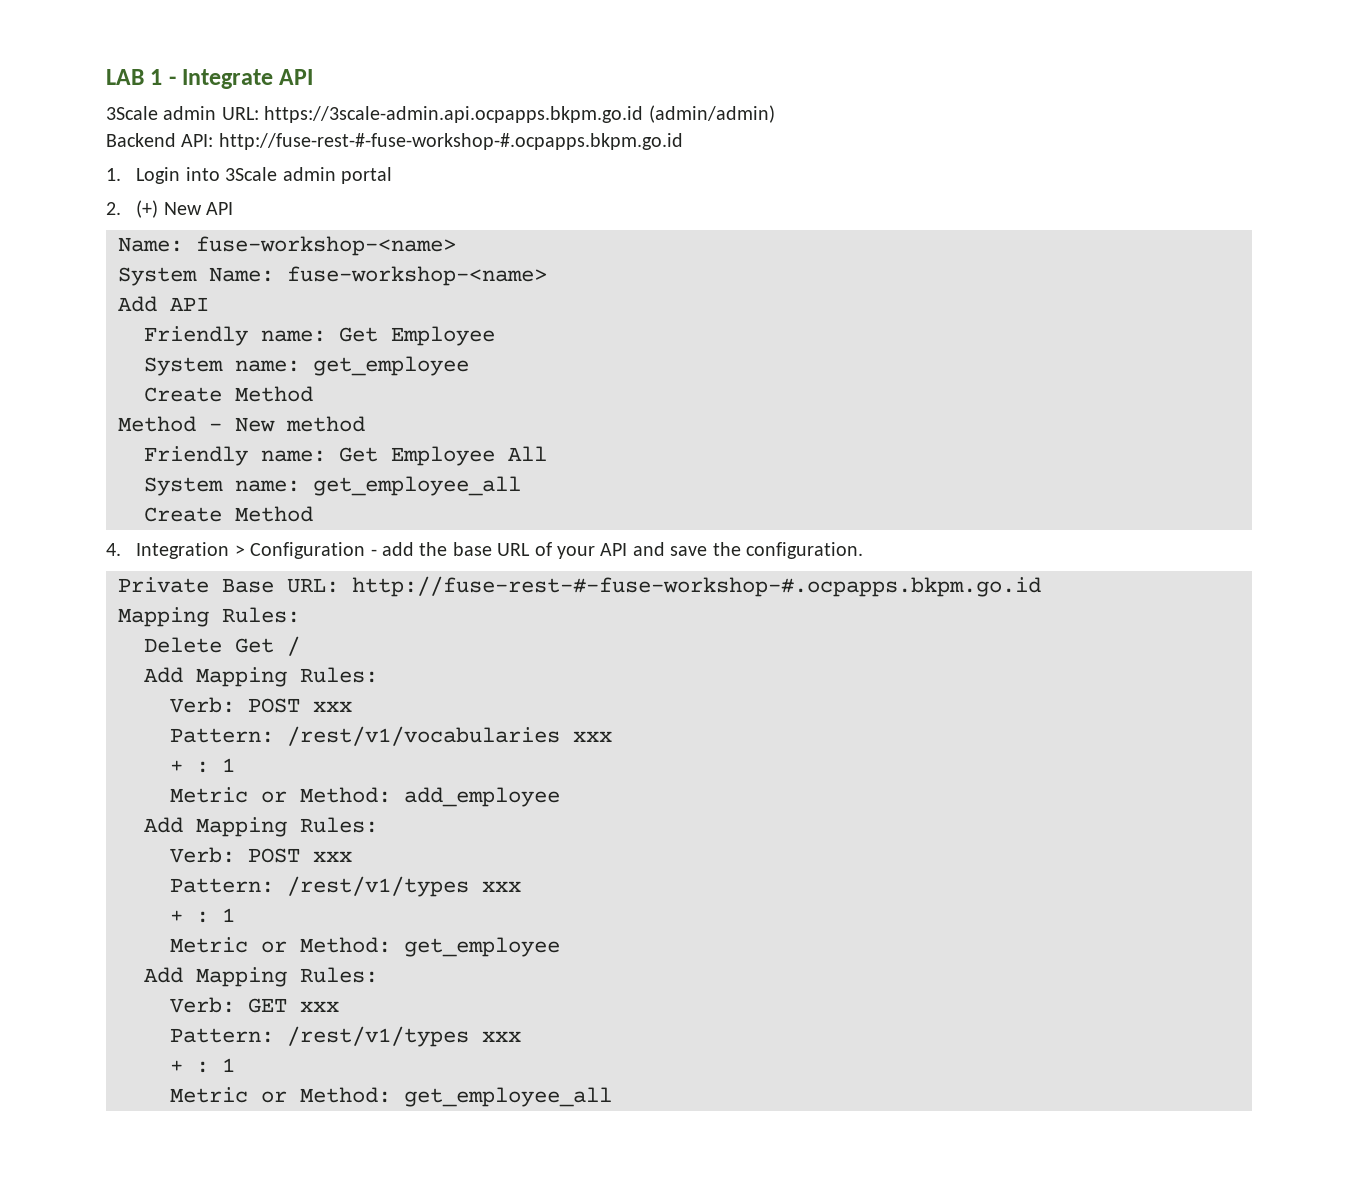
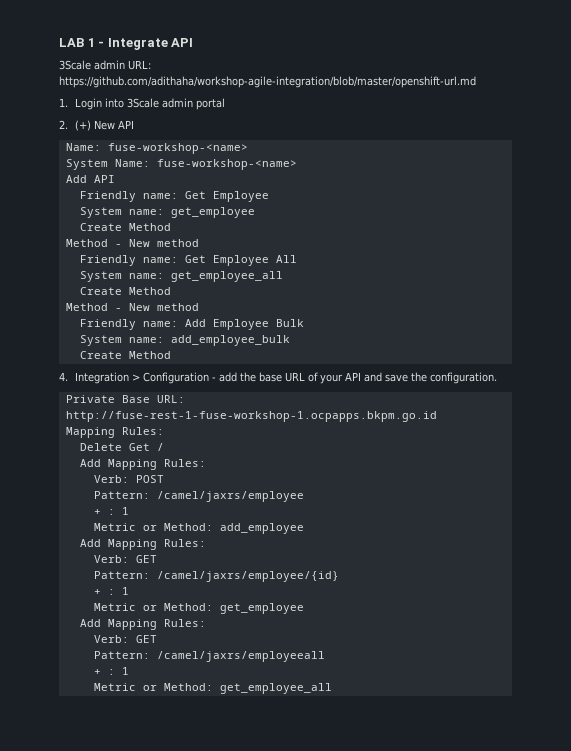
- 3Scale admin URL: https://3scale-admin.api.ocpapps.bkpm.go.id (admin/admin)
- Backend API: http://fuse-rest-#-fuse-workshop-#.ocpapps.bkpm.go.id
+ 3Scale admin URL: https://github.com/adithaha/workshop-agile-integration/blob/master/openshift-url.md
  System name: get_employee_all
+ Create Method
+ Method - New method
+ Friendly name: Add Employee Bulk
+ System name: add_employee_bulk
- Private Base URL: http://fuse-rest-#-fuse-workshop-#.ocpapps.bkpm.go.id
+ Private Base URL: http://fuse-rest-1-fuse-workshop-1.ocpapps.bkpm.go.id
  Delete Get /
  Add Mapping Rules:
- Verb: POST xxx
- Pattern: /rest/v1/vocabularies xxx
+ Verb: POST
+ Pattern: /camel/jaxrs/employee
  Metric or Method: add_employee
  Add Mapping Rules:
- Verb: POST xxx
- Pattern: /rest/v1/types xxx
+ Verb: GET
+ Pattern: /camel/jaxrs/employee/{id}
  Metric or Method: get_employee
  Add Mapping Rules:
- Verb: GET xxx
- Pattern: /rest/v1/types xxx
+ Verb: GET
+ Pattern: /camel/jaxrs/employeeall

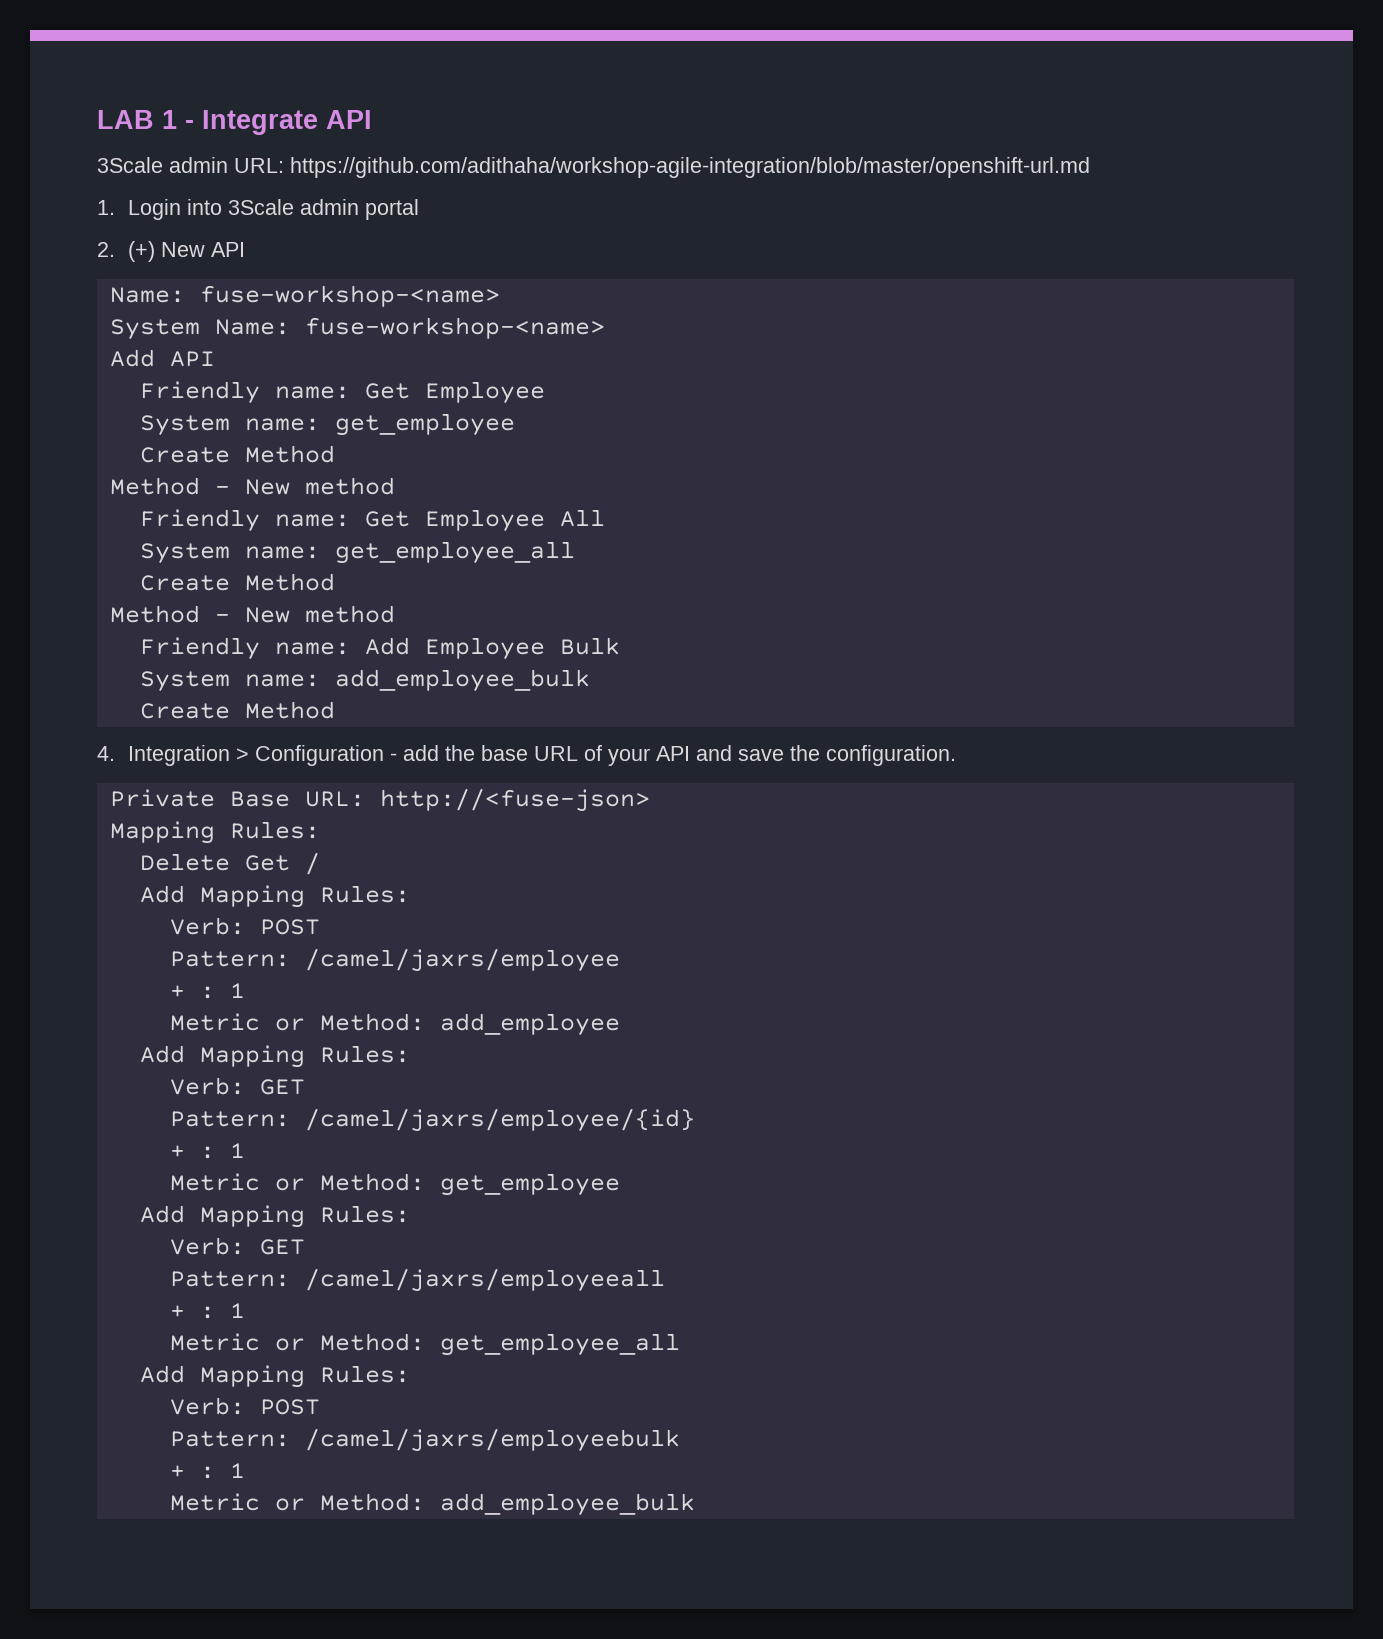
- Private Base URL: http://fuse-rest-1-fuse-workshop-1.ocpapps.bkpm.go.id
+ Private Base URL: http://<fuse-json>
  Metric or Method: get_employee_all
+ Add Mapping Rules:
+ Verb: POST
+ Pattern: /camel/jaxrs/employeebulk
+ + : 1
+ Metric or Method: add_employee_bulk

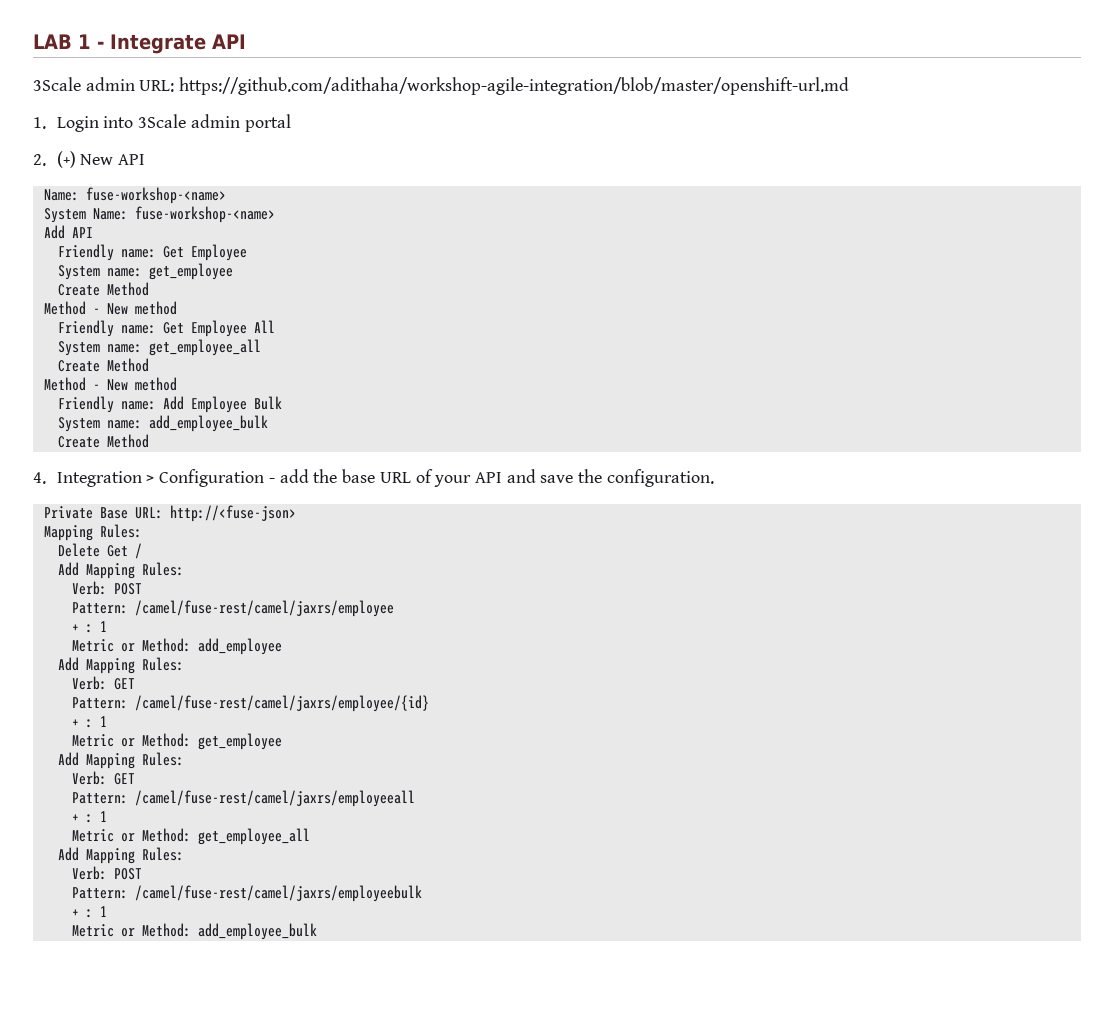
- Pattern: /camel/jaxrs/employee
+ Pattern: /camel/fuse-rest/camel/jaxrs/employee
- Pattern: /camel/jaxrs/employee/{id}
+ Pattern: /camel/fuse-rest/camel/jaxrs/employee/{id}
- Pattern: /camel/jaxrs/employeeall
+ Pattern: /camel/fuse-rest/camel/jaxrs/employeeall
- Pattern: /camel/jaxrs/employeebulk
+ Pattern: /camel/fuse-rest/camel/jaxrs/employeebulk

